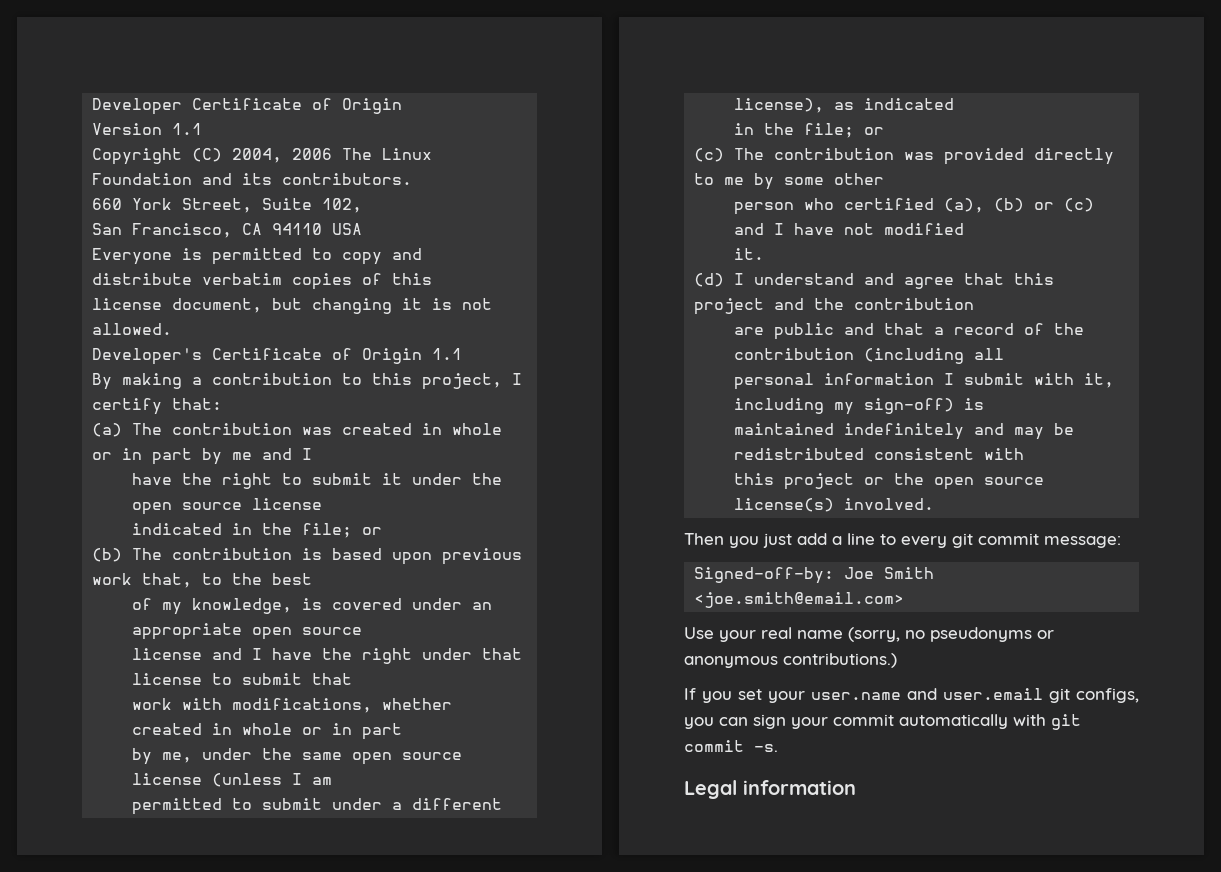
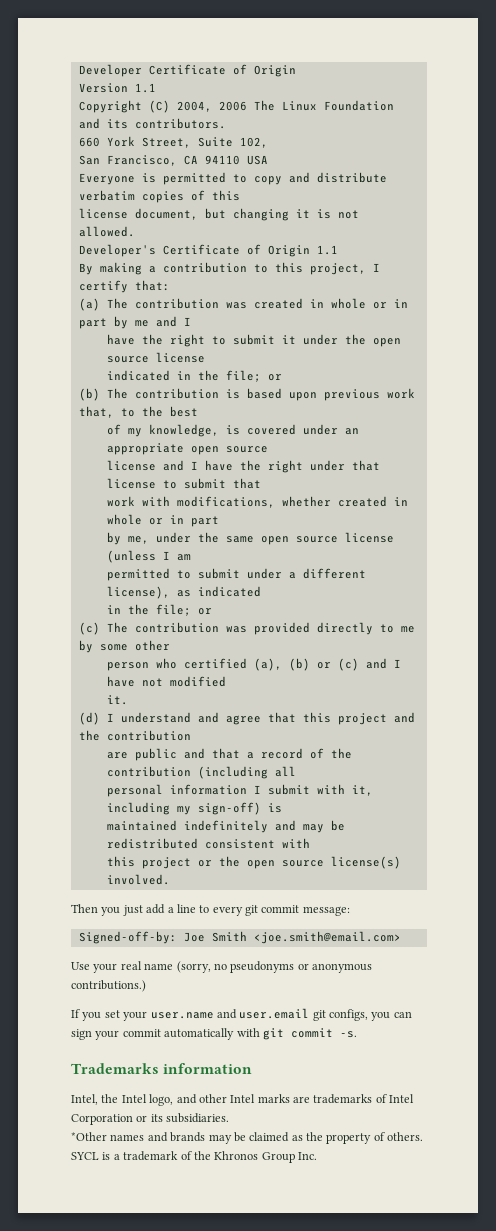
- Legal information
+ Trademarks information
+ Intel, the Intel logo, and other Intel marks are trademarks of Intel Corporation or its subsidiaries.
+ *Other names and brands may be claimed as the property of others. SYCL is a trademark of the Khronos Group Inc.

